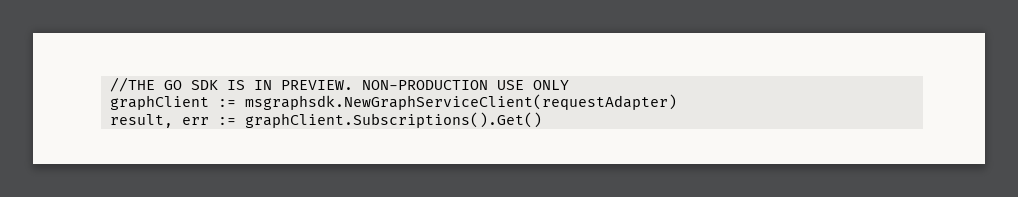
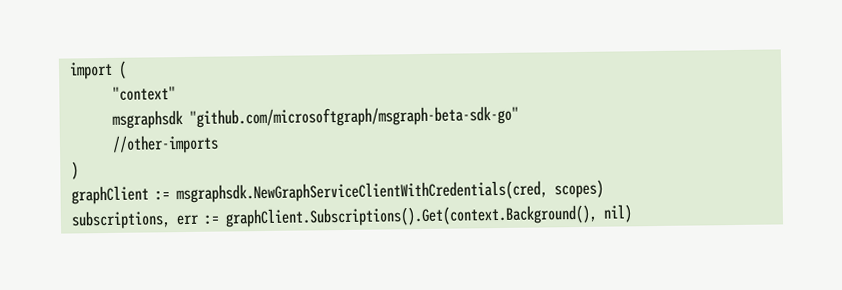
- //THE GO SDK IS IN PREVIEW. NON-PRODUCTION USE ONLY
- graphClient := msgraphsdk.NewGraphServiceClient(requestAdapter)
- result, err := graphClient.Subscriptions().Get()
+ import (
+ "context"
+ msgraphsdk "github.com/microsoftgraph/msgraph-beta-sdk-go"
+ //other-imports
+ )
+ graphClient := msgraphsdk.NewGraphServiceClientWithCredentials(cred, scopes)
+ subscriptions, err := graphClient.Subscriptions().Get(context.Background(), nil)

